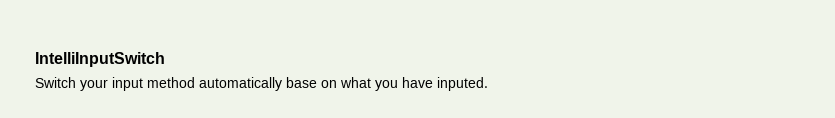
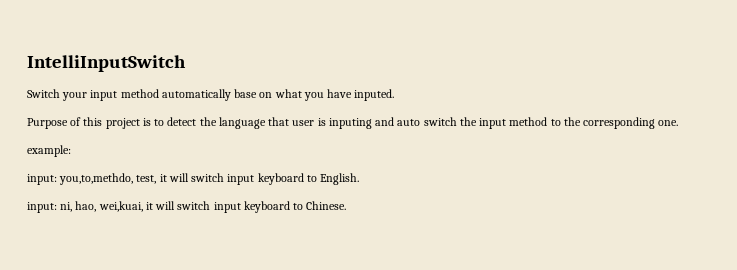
+ Purpose of this project is to detect the language that user is inputing and auto switch the input method to the corresponding one.
+ example:
+ input: you,to,methdo, test, it will switch input keyboard to English.
+ input: ni, hao, wei,kuai, it will switch input keyboard to Chinese.

